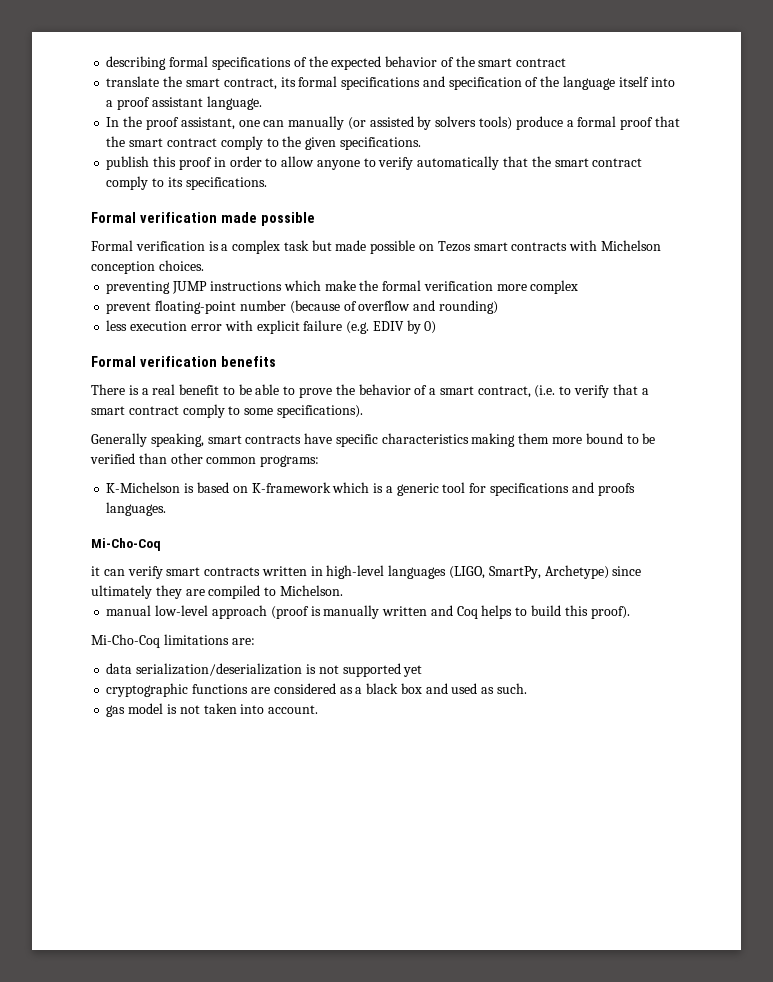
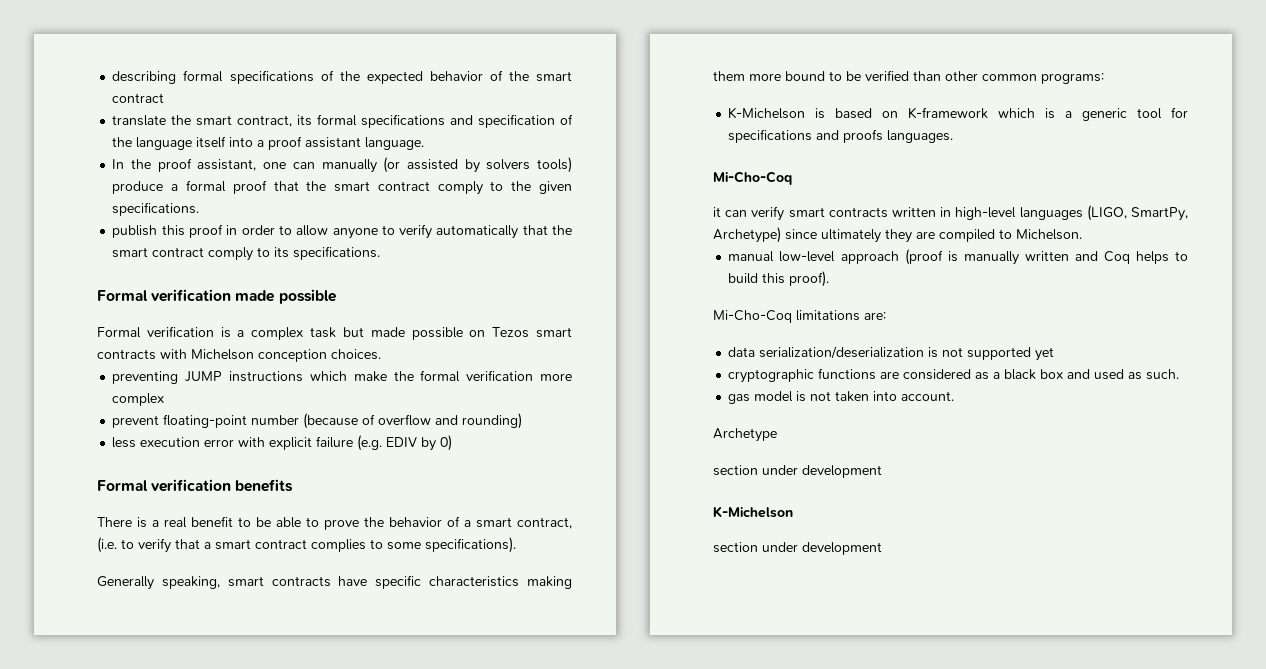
- There is a real benefit to be able to prove the behavior of a smart contract, (i.e. to verify that a smart contract comply to some specifications).
+ There is a real benefit to be able to prove the behavior of a smart contract, (i.e. to verify that a smart contract complies to some specifications).
+ Archetype
+ section under development
+ K-Michelson
+ section under development

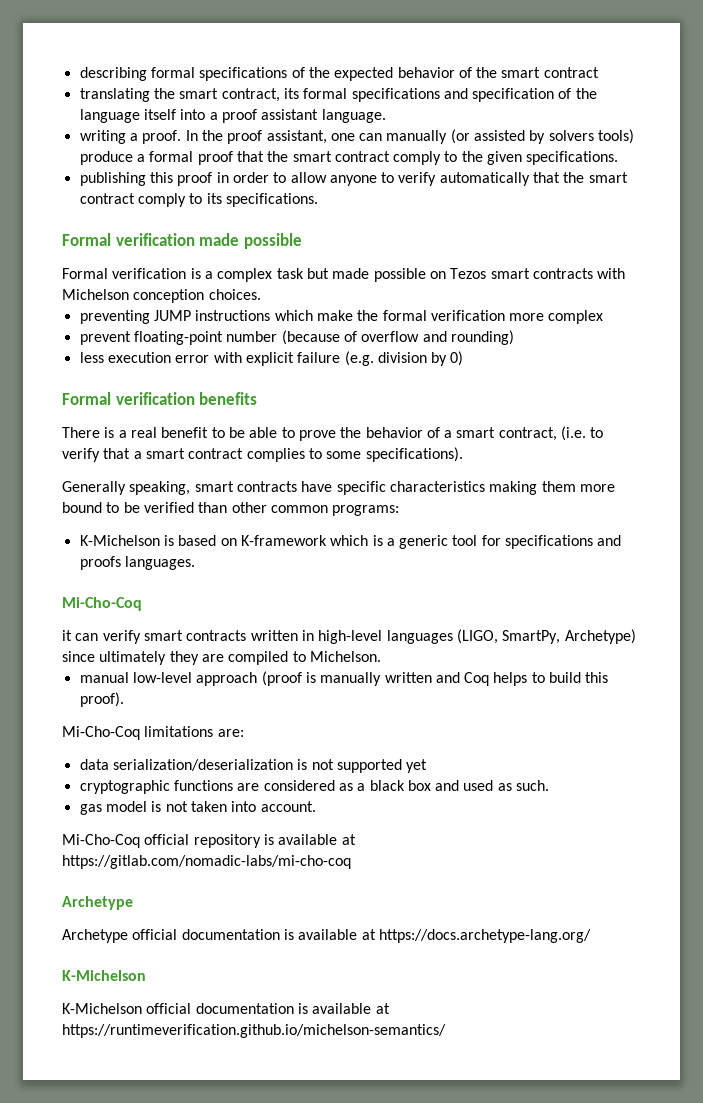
- translate the smart contract, its formal specifications and specification of the language itself into a proof assistant language.
+ translating the smart contract, its formal specifications and specification of the language itself into a proof assistant language.
+ writing a proof.
- publish this proof in order to allow anyone to verify automatically that the smart contract comply to its specifications.
+ publishing this proof in order to allow anyone to verify automatically that the smart contract comply to its specifications.
- less execution error with explicit failure (e.g. EDIV by 0)
+ less execution error with explicit failure (e.g. division by 0)
+ Mi-Cho-Coq official repository is available at https://gitlab.com/nomadic-labs/mi-cho-coq
  Archetype
- section under development
+ Archetype official documentation is available at https://docs.archetype-lang.org/
  K-Michelson
- section under development
+ K-Michelson official documentation is available at https://runtimeverification.github.io/michelson-semantics/

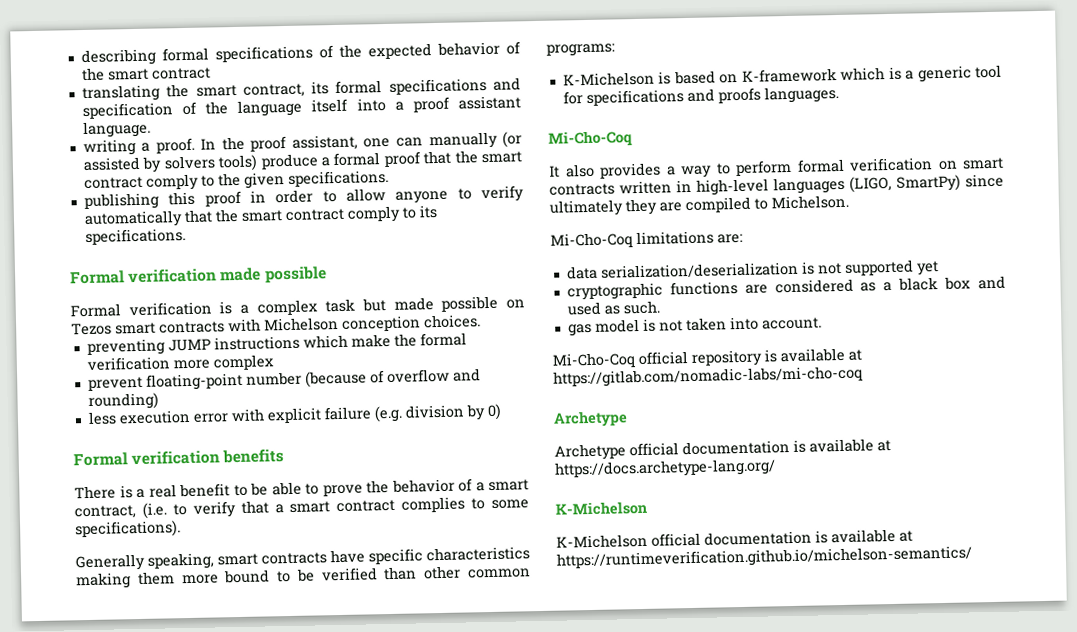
- it can verify smart contracts written in high-level languages (LIGO, SmartPy, Archetype) since ultimately they are compiled to Michelson.
+ It also provides a way to perform formal verification on smart contracts written in high-level languages (LIGO, SmartPy) since ultimately they are compiled to Michelson.
- manual low-level approach (proof is manually written and Coq helps to build this proof).

